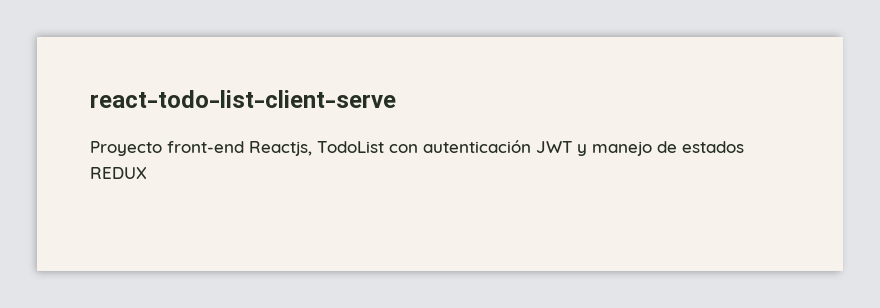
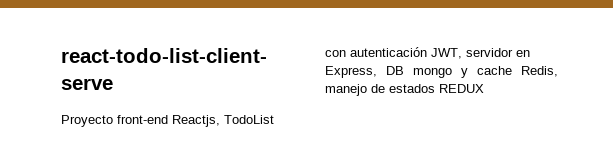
- Proyecto front-end Reactjs, TodoList con autenticación JWT y manejo de estados REDUX
+ Proyecto front-end Reactjs, TodoList con autenticación JWT, servidor en Express, DB mongo y cache Redis, manejo de estados REDUX

